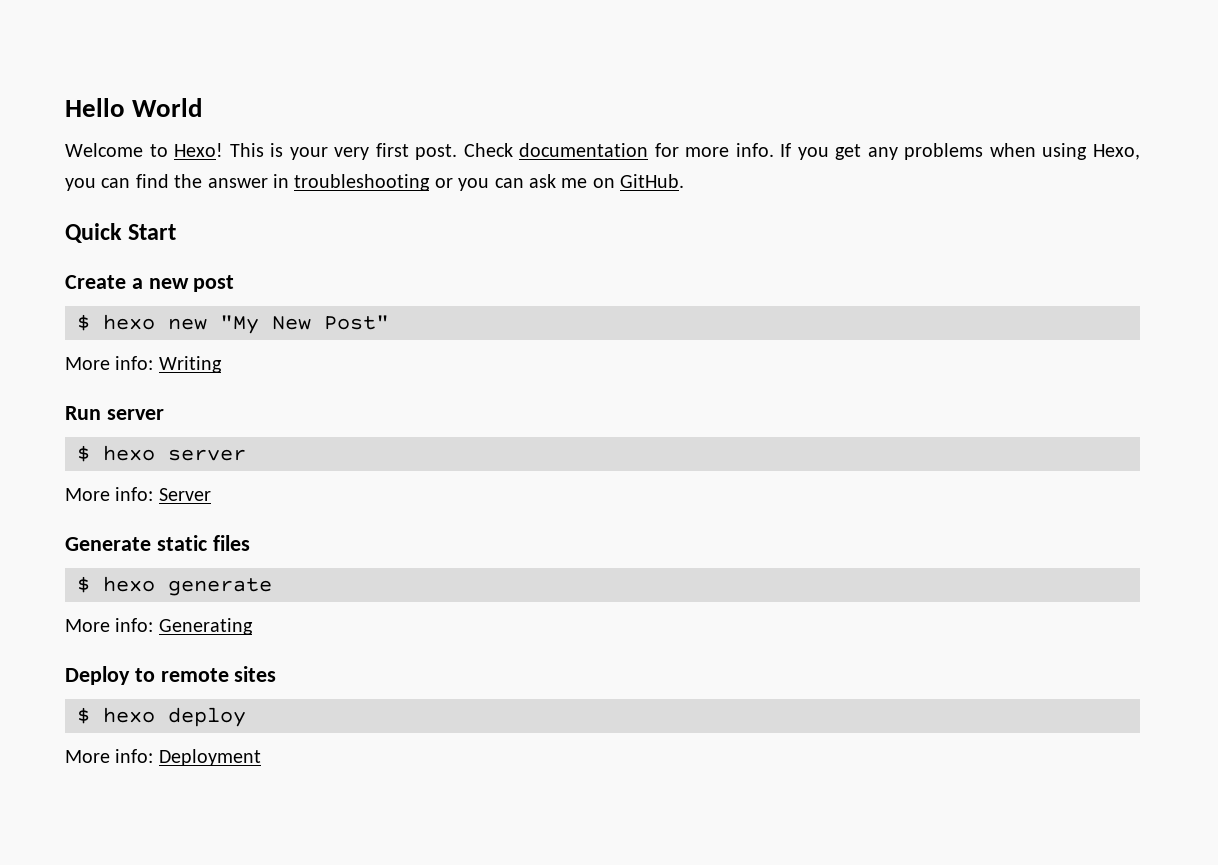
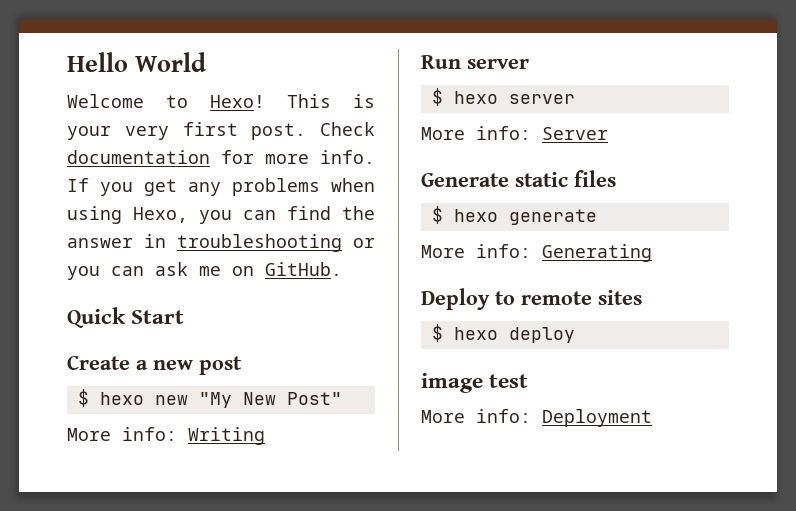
+ image test

